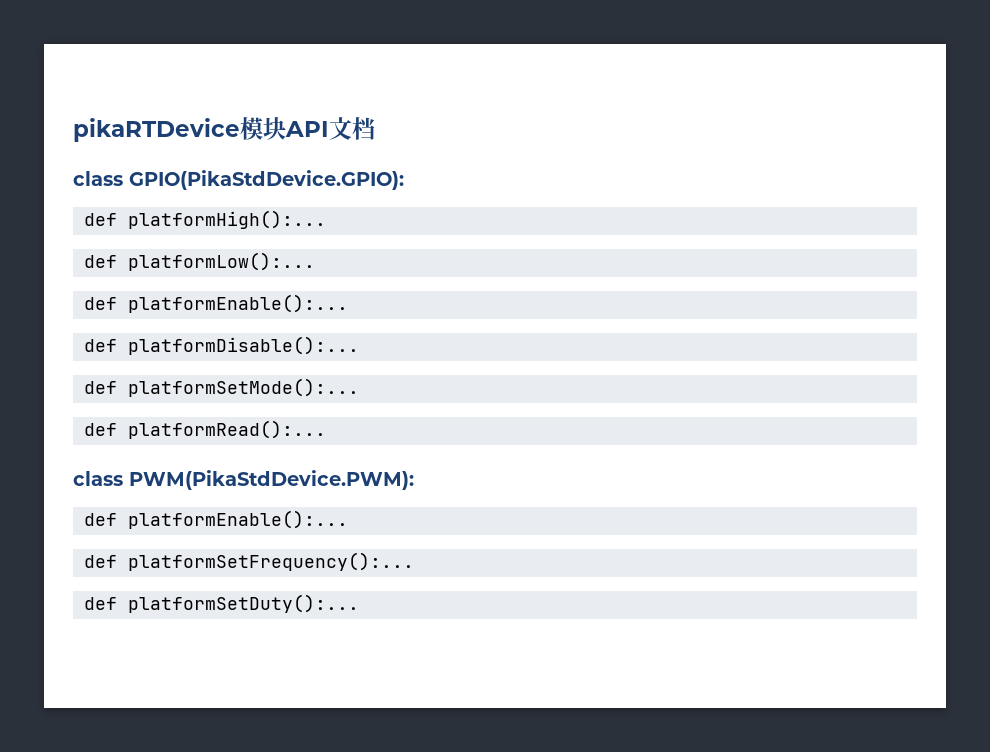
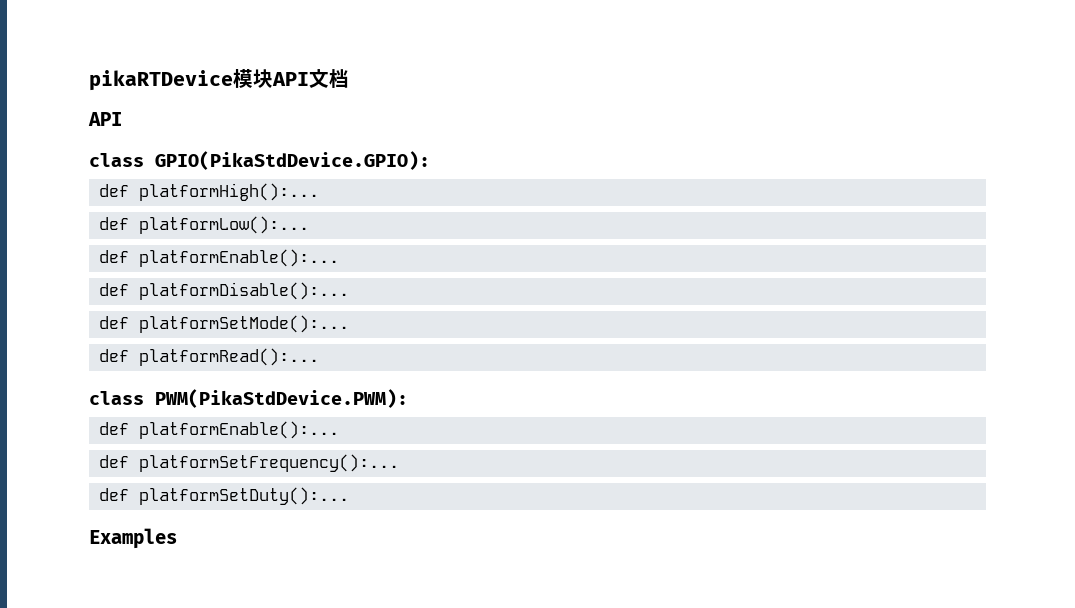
  pikaRTDevice模块API文档
+ API
+ Examples

